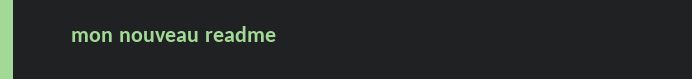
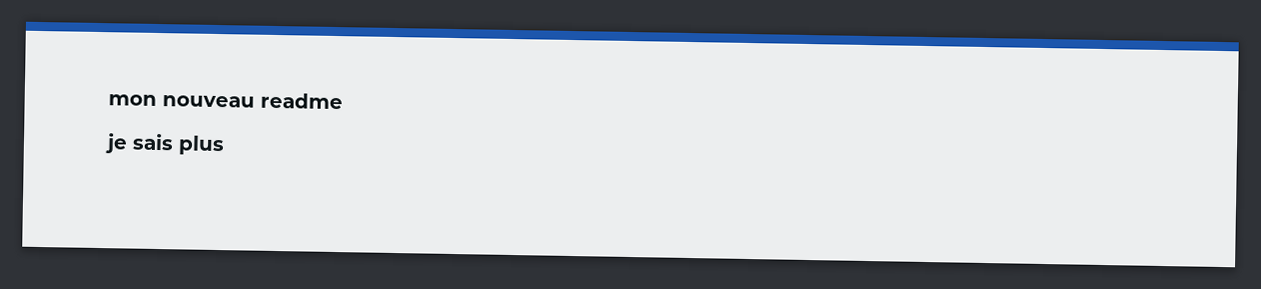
+ je sais plus

